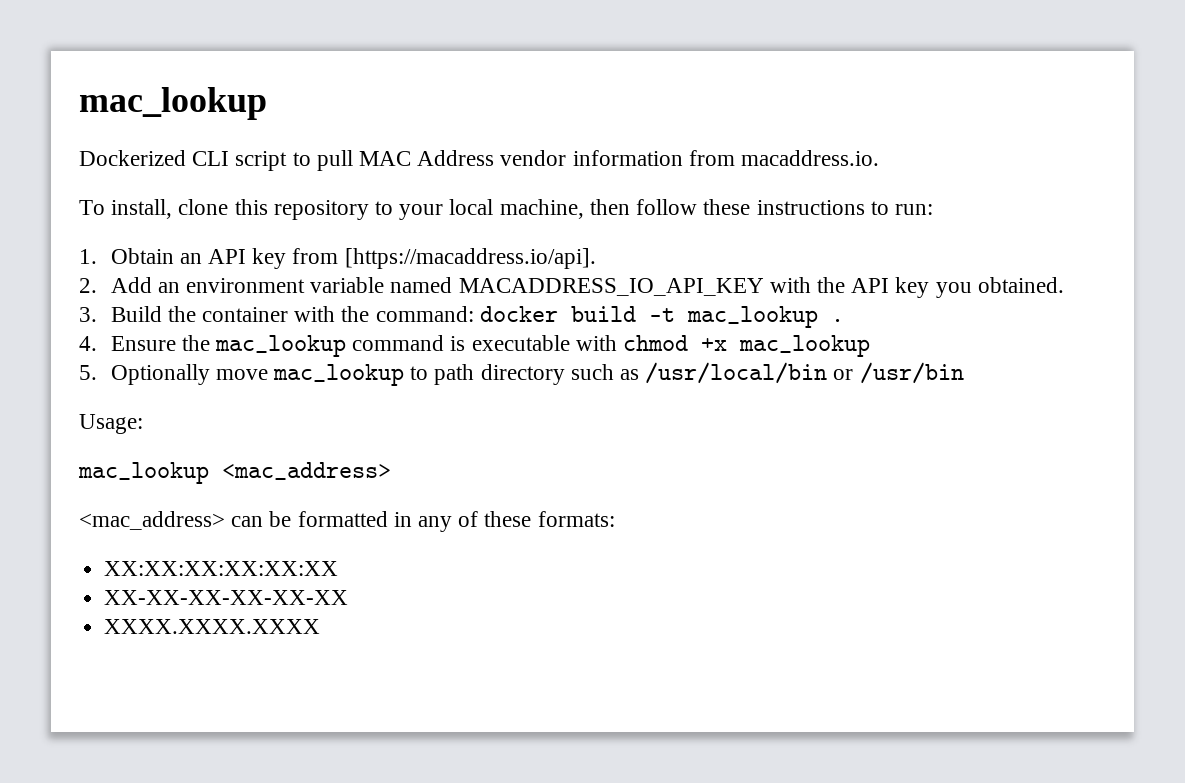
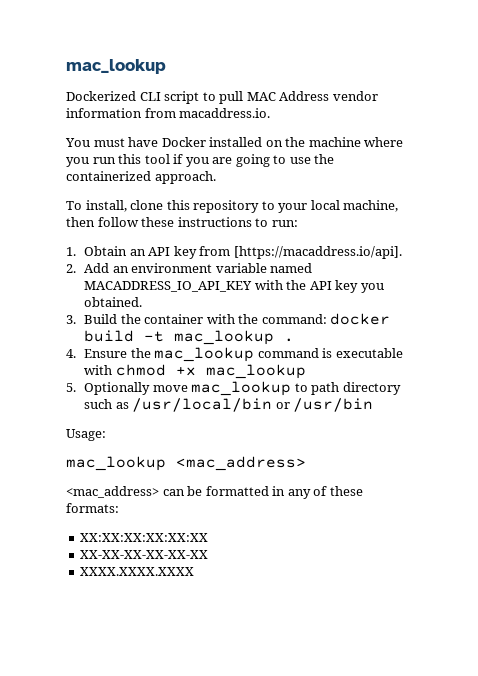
+ You must have Docker installed on the machine where you run this tool if you are going to use the containerized approach.

